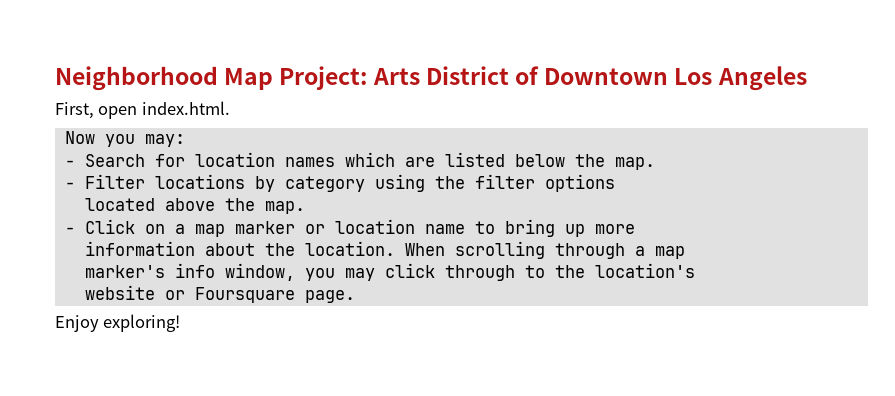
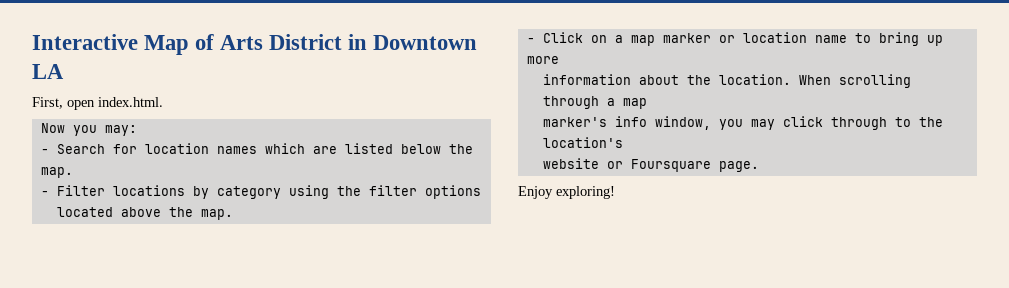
- Neighborhood Map Project: Arts District of Downtown Los Angeles
+ Interactive Map of Arts District in Downtown LA

